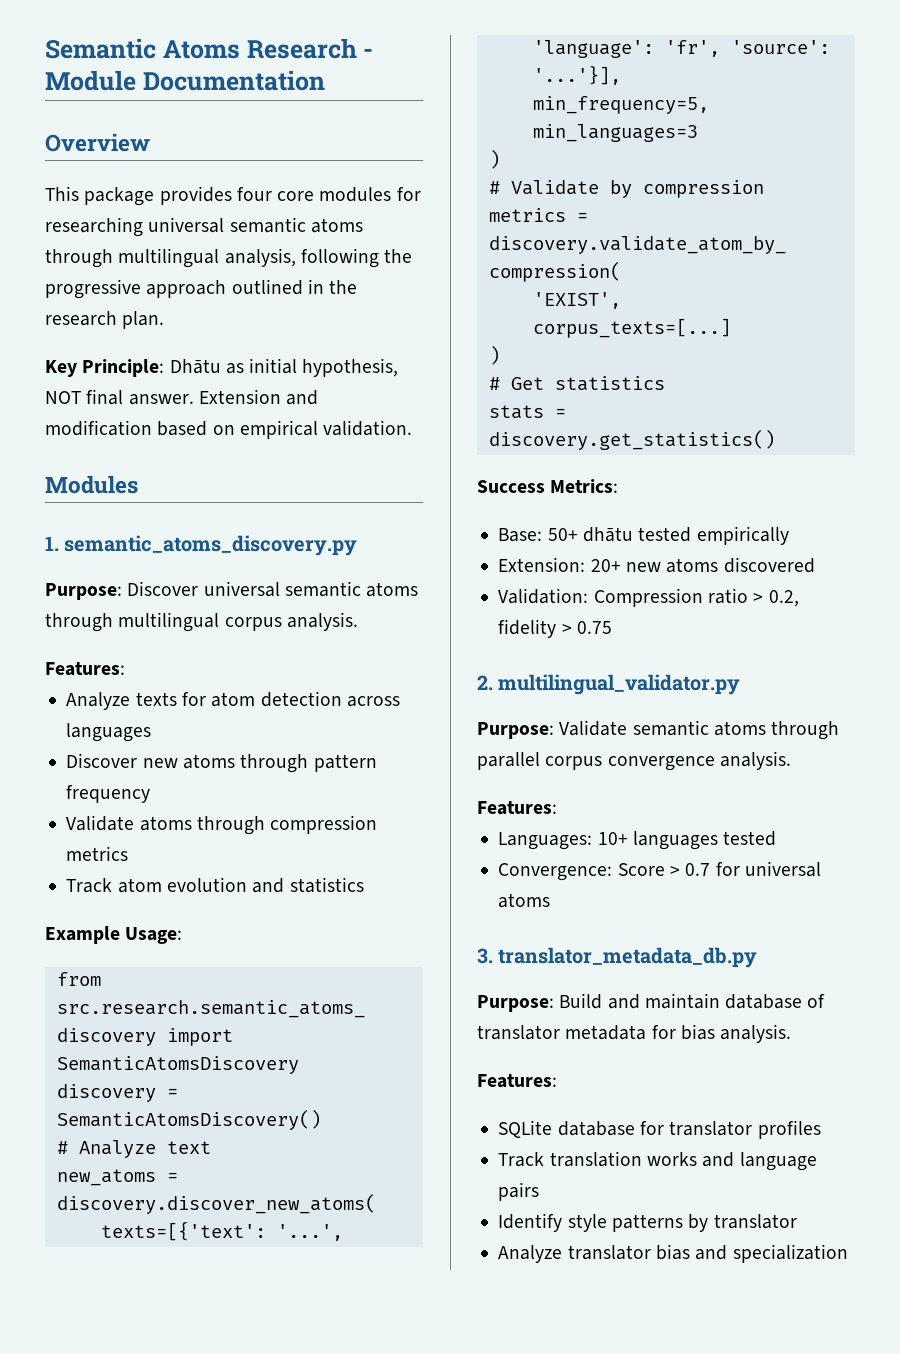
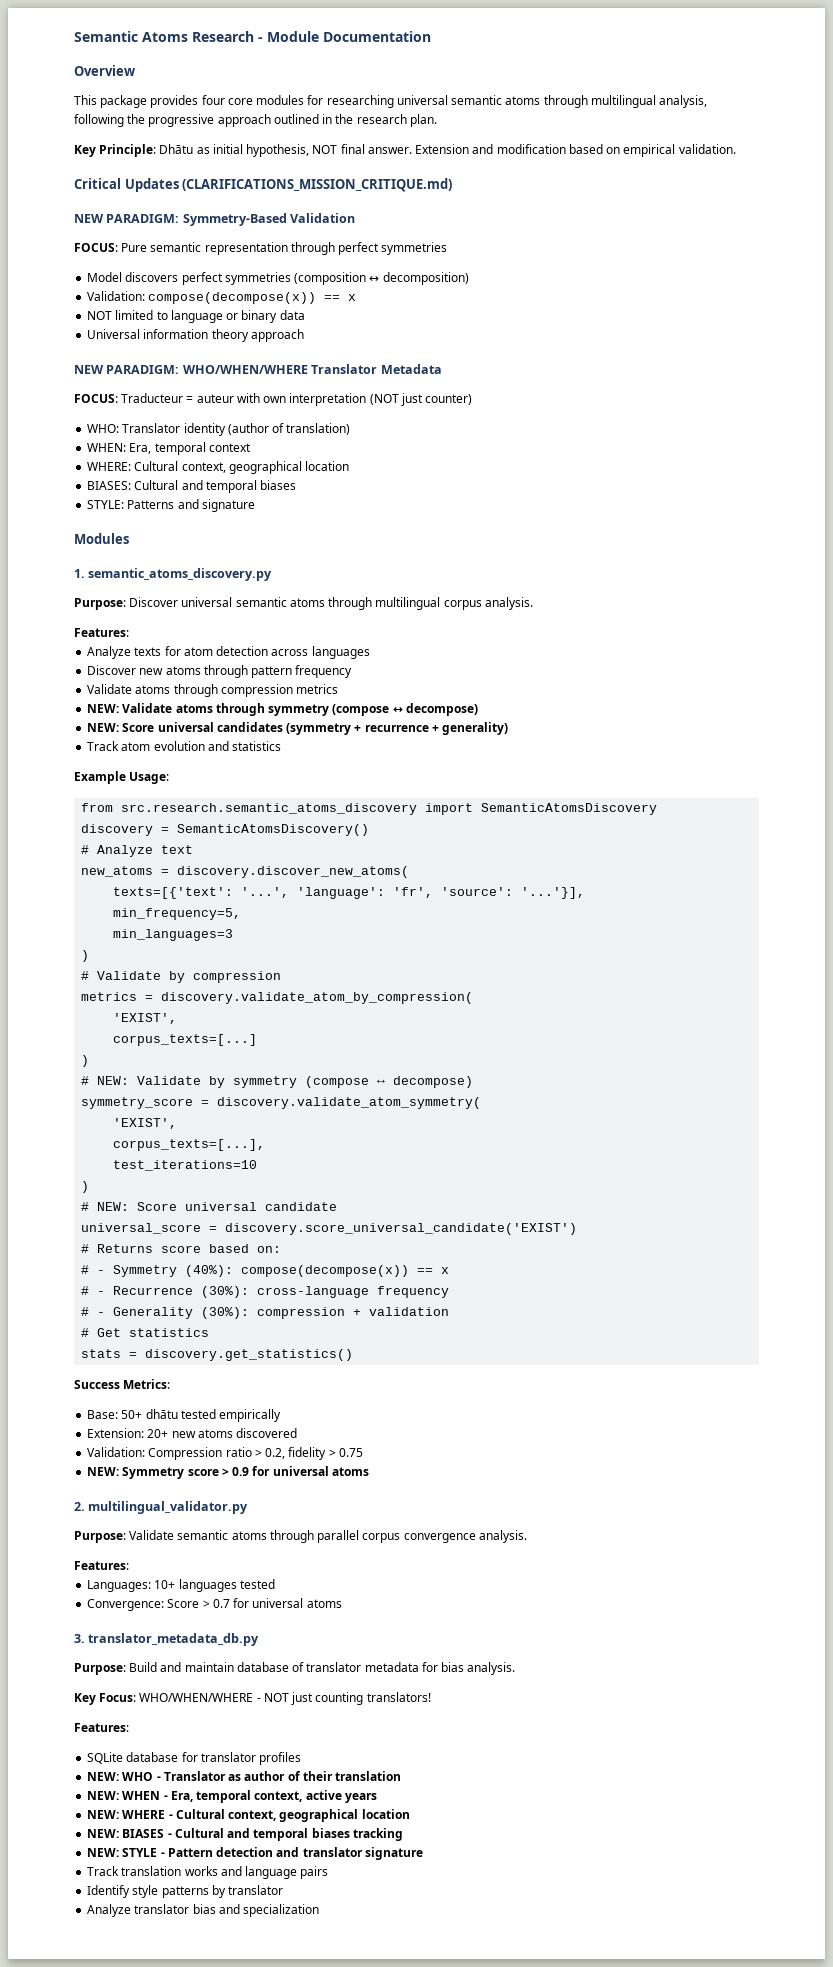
+ Critical Updates (CLARIFICATIONS_MISSION_CRITIQUE.md)
+ NEW PARADIGM: Symmetry-Based Validation
+ FOCUS: Pure semantic representation through perfect symmetries
+ Model discovers perfect symmetries (composition ↔ decomposition)
+ Validation: compose(decompose(x)) == x
+ NOT limited to language or binary data
+ Universal information theory approach
+ NEW PARADIGM: WHO/WHEN/WHERE Translator Metadata
+ FOCUS: Traducteur = auteur with own interpretation (NOT just counter)
+ WHO: Translator identity (author of translation)
+ WHEN: Era, temporal context
+ WHERE: Cultural context, geographical location
+ BIASES: Cultural and temporal biases
+ STYLE: Patterns and signature
+ NEW: Validate atoms through symmetry (compose ↔ decompose)
+ NEW: Score universal candidates (symmetry + recurrence + generality)
+ # NEW: Validate by symmetry (compose ↔ decompose)
+ symmetry_score = discovery.validate_atom_symmetry(
+ 'EXIST',
+ corpus_texts=[...],
+ test_iterations=10
+ )
+ # NEW: Score universal candidate
+ universal_score = discovery.score_universal_candidate('EXIST')
+ # Returns score based on:
+ # - Symmetry (40%): compose(decompose(x)) == x
+ # - Recurrence (30%): cross-language frequency
+ # - Generality (30%): compression + validation
+ NEW: Symmetry score > 0.9 for universal atoms
+ Key Focus: WHO/WHEN/WHERE - NOT just counting translators!
+ NEW: WHO - Translator as author of their translation
+ NEW: WHEN - Era, temporal context, active years
+ NEW: WHERE - Cultural context, geographical location
+ NEW: BIASES - Cultural and temporal biases tracking
+ NEW: STYLE - Pattern detection and translator signature

